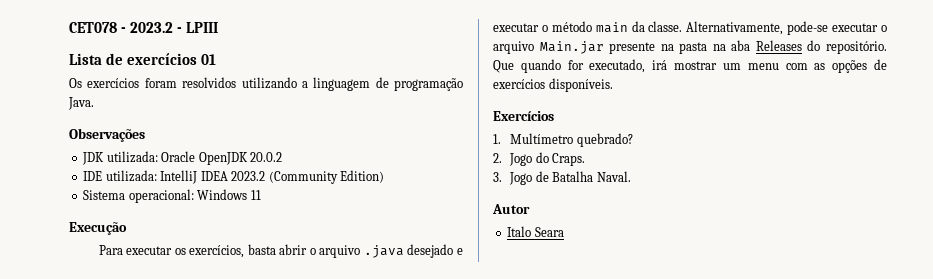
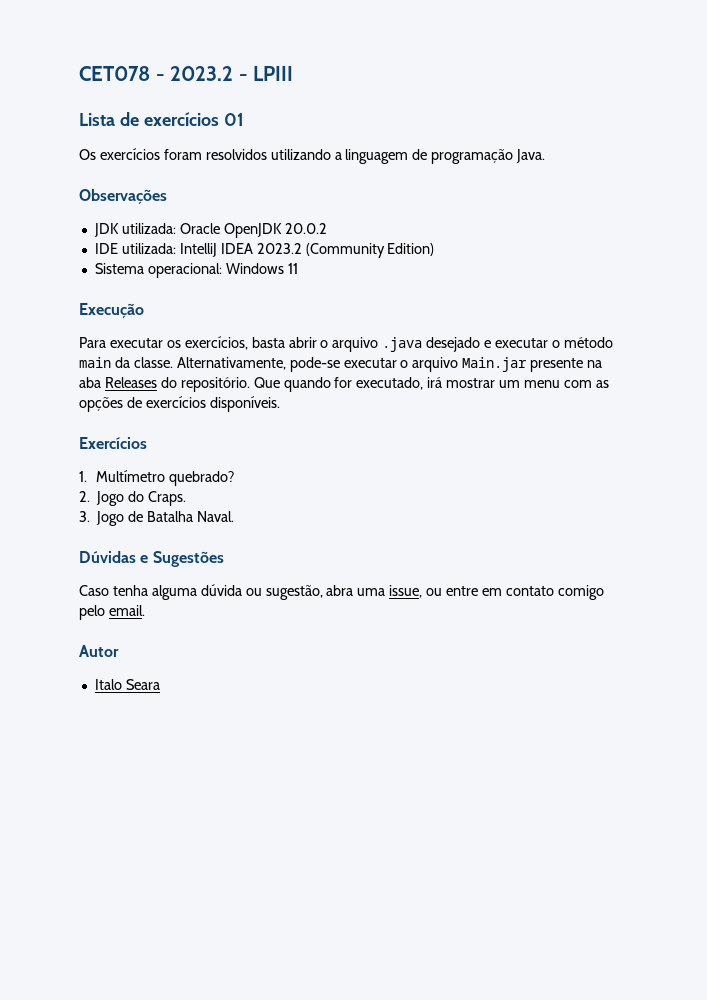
- Alternativamente, pode-se executar o arquivo Main.jar presente na pasta na aba Releases do repositório.
+ Alternativamente, pode-se executar o arquivo Main.jar presente na aba Releases do repositório.
+ Dúvidas e Sugestões
+ Caso tenha alguma dúvida ou sugestão, abra uma issue, ou entre em contato comigo pelo email.

